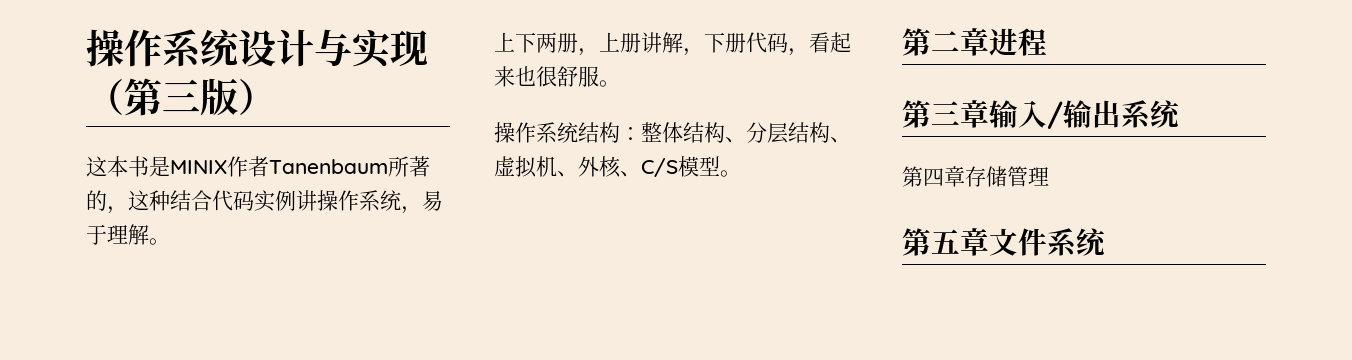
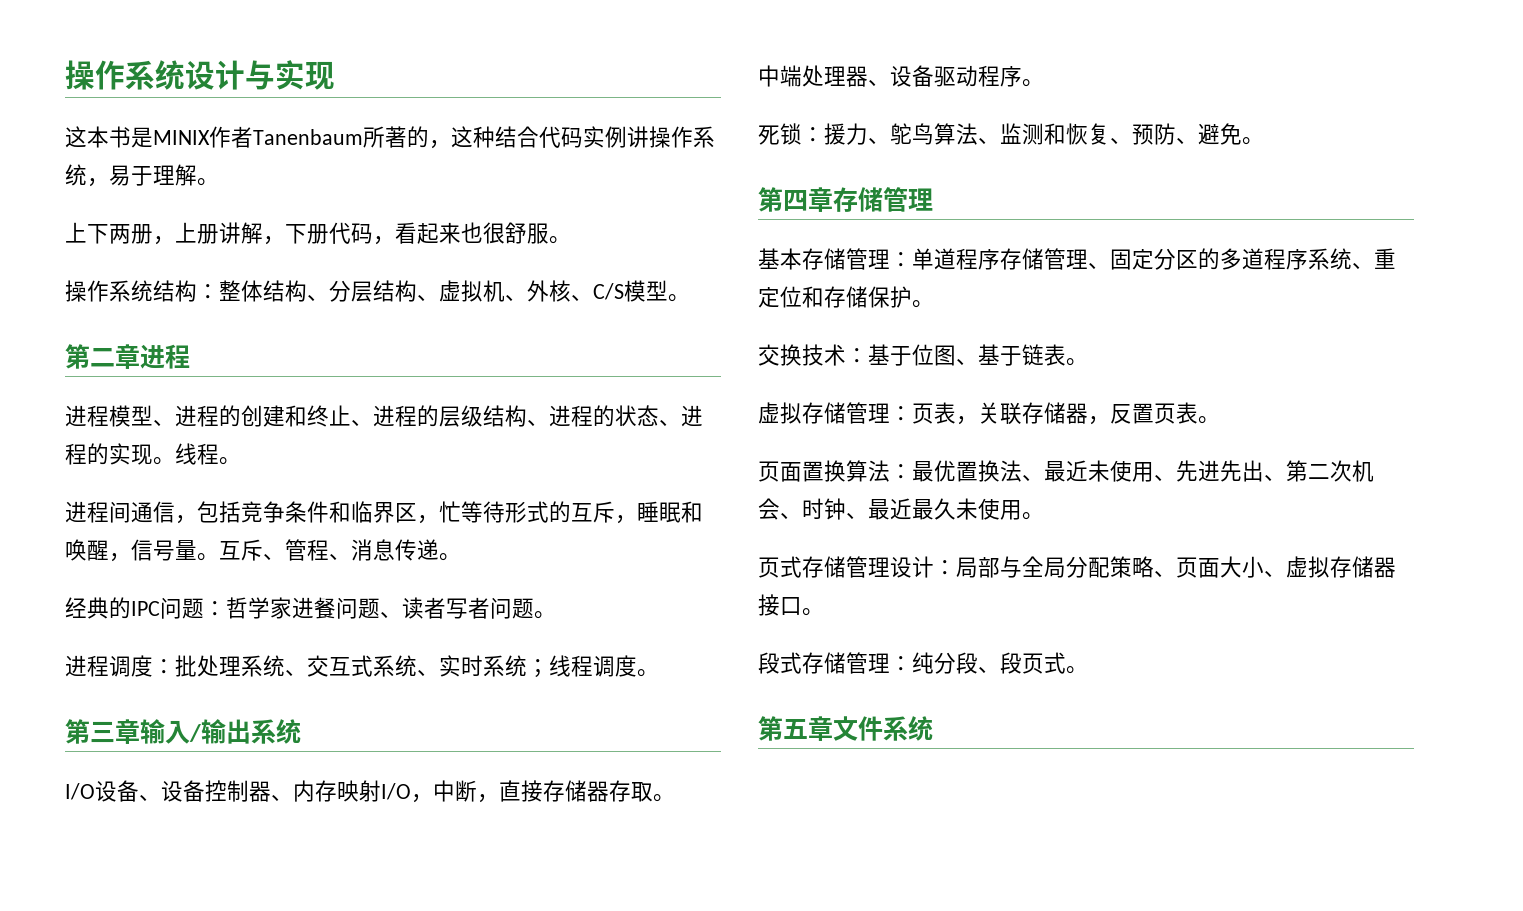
- 操作系统设计与实现（第三版）
+ 操作系统设计与实现
+ 进程模型、进程的创建和终止、进程的层级结构、进程的状态、进程的实现。线程。
+ 进程间通信，包括竞争条件和临界区，忙等待形式的互斥，睡眠和唤醒，信号量。互斥、管程、消息传递。
+ 经典的IPC问题：哲学家进餐问题、读者写者问题。
+ 进程调度：批处理系统、交互式系统、实时系统；线程调度。
+ I/O设备、设备控制器、内存映射I/O，中断，直接存储器存取。
+ 中端处理器、设备驱动程序。
+ 死锁：援力、鸵鸟算法、监测和恢复、预防、避免。
  第四章存储管理
+ 基本存储管理：单道程序存储管理、固定分区的多道程序系统、重定位和存储保护。
+ 交换技术：基于位图、基于链表。
+ 虚拟存储管理：页表，关联存储器，反置页表。
+ 页面置换算法：最优置换法、最近未使用、先进先出、第二次机会、时钟、最近最久未使用。
+ 页式存储管理设计：局部与全局分配策略、页面大小、虚拟存储器接口。
+ 段式存储管理：纯分段、段页式。

